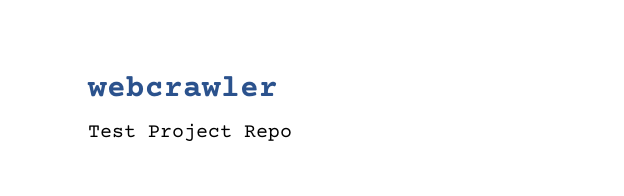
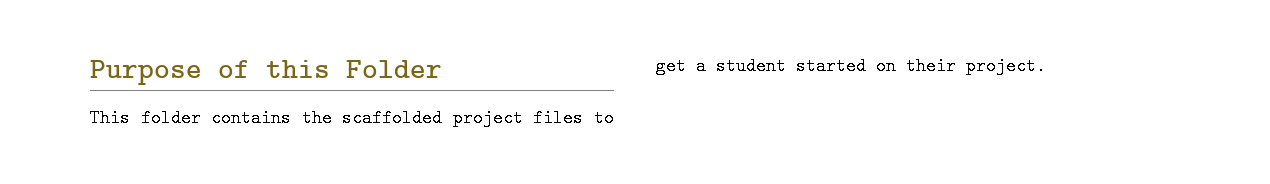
- webcrawler
- Test Project Repo
+ Purpose of this Folder
+ This folder contains the scaffolded project files to get a student started on their project.

